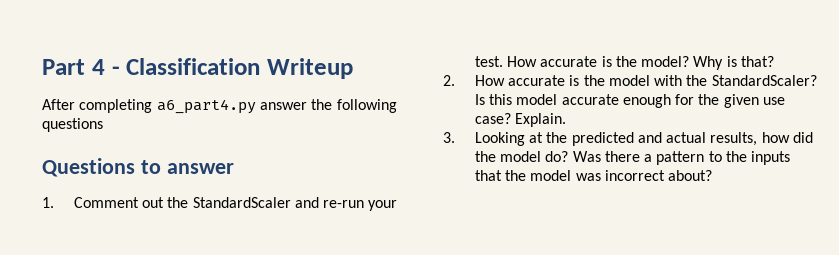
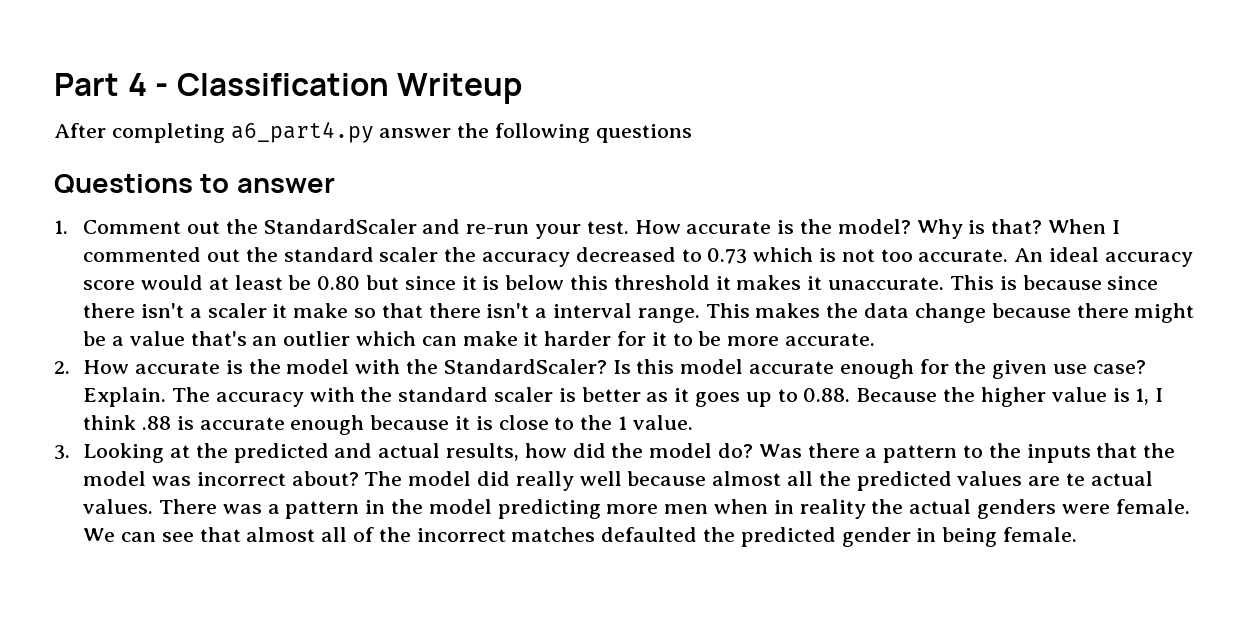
+ When I commented out the standard scaler the accuracy decreased to 0.73 which is not too accurate. An ideal accuracy score would at least be 0.80 but since it is below this threshold it makes it unaccurate. This is because since there isn't a scaler it make so that there isn't a interval range. This makes the data change because there might be a value that's an outlier which can make it harder for it to be more accurate.
+ The accuracy with the standard scaler is better as it goes up to 0.88. Because the higher value is 1, I think .88 is accurate enough because it is close to the 1 value.
+ The model did really well because almost all the predicted values are te actual values. There was a pattern in the model predicting more men when in reality the actual genders were female. We can see that almost all of the incorrect matches defaulted the predicted gender in being female.

